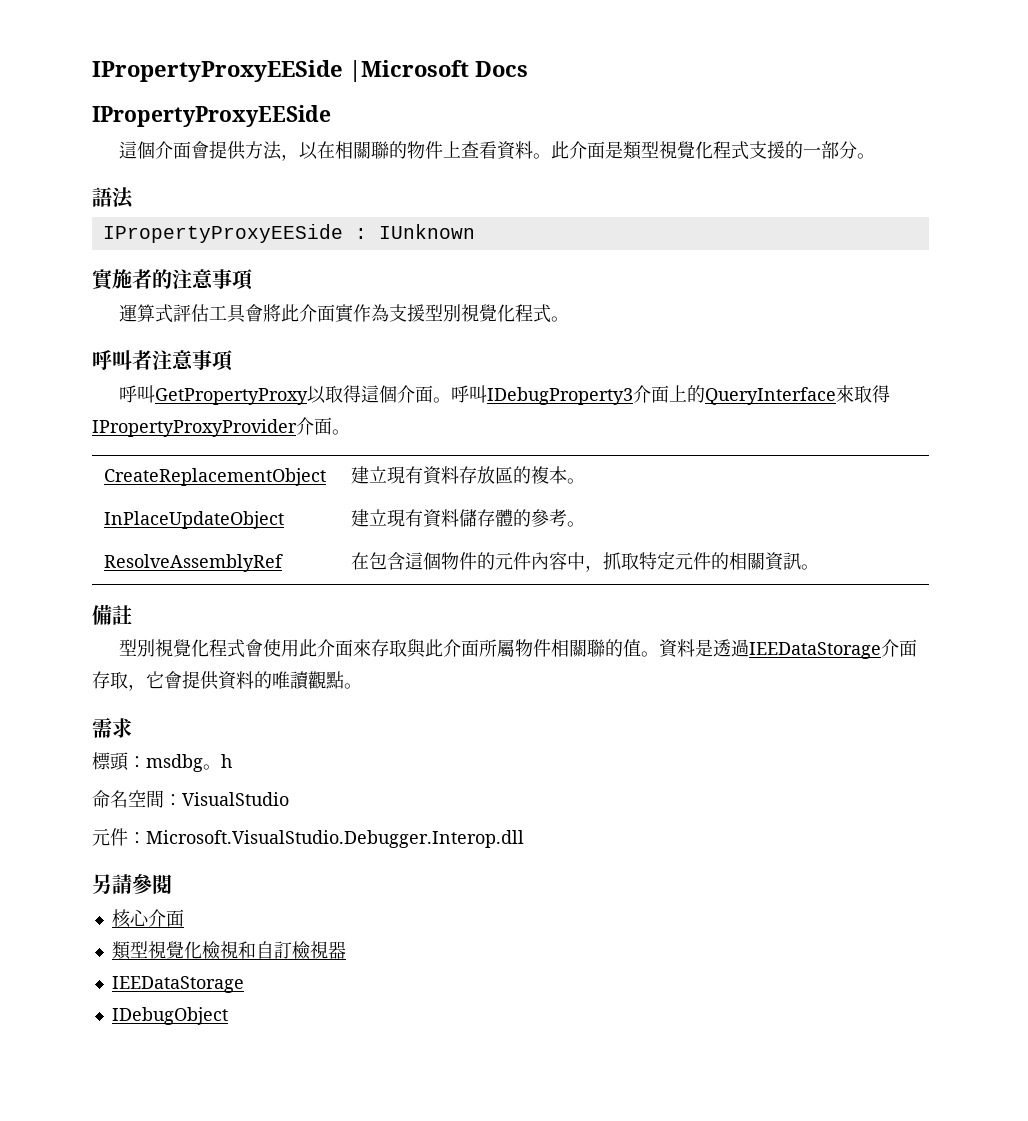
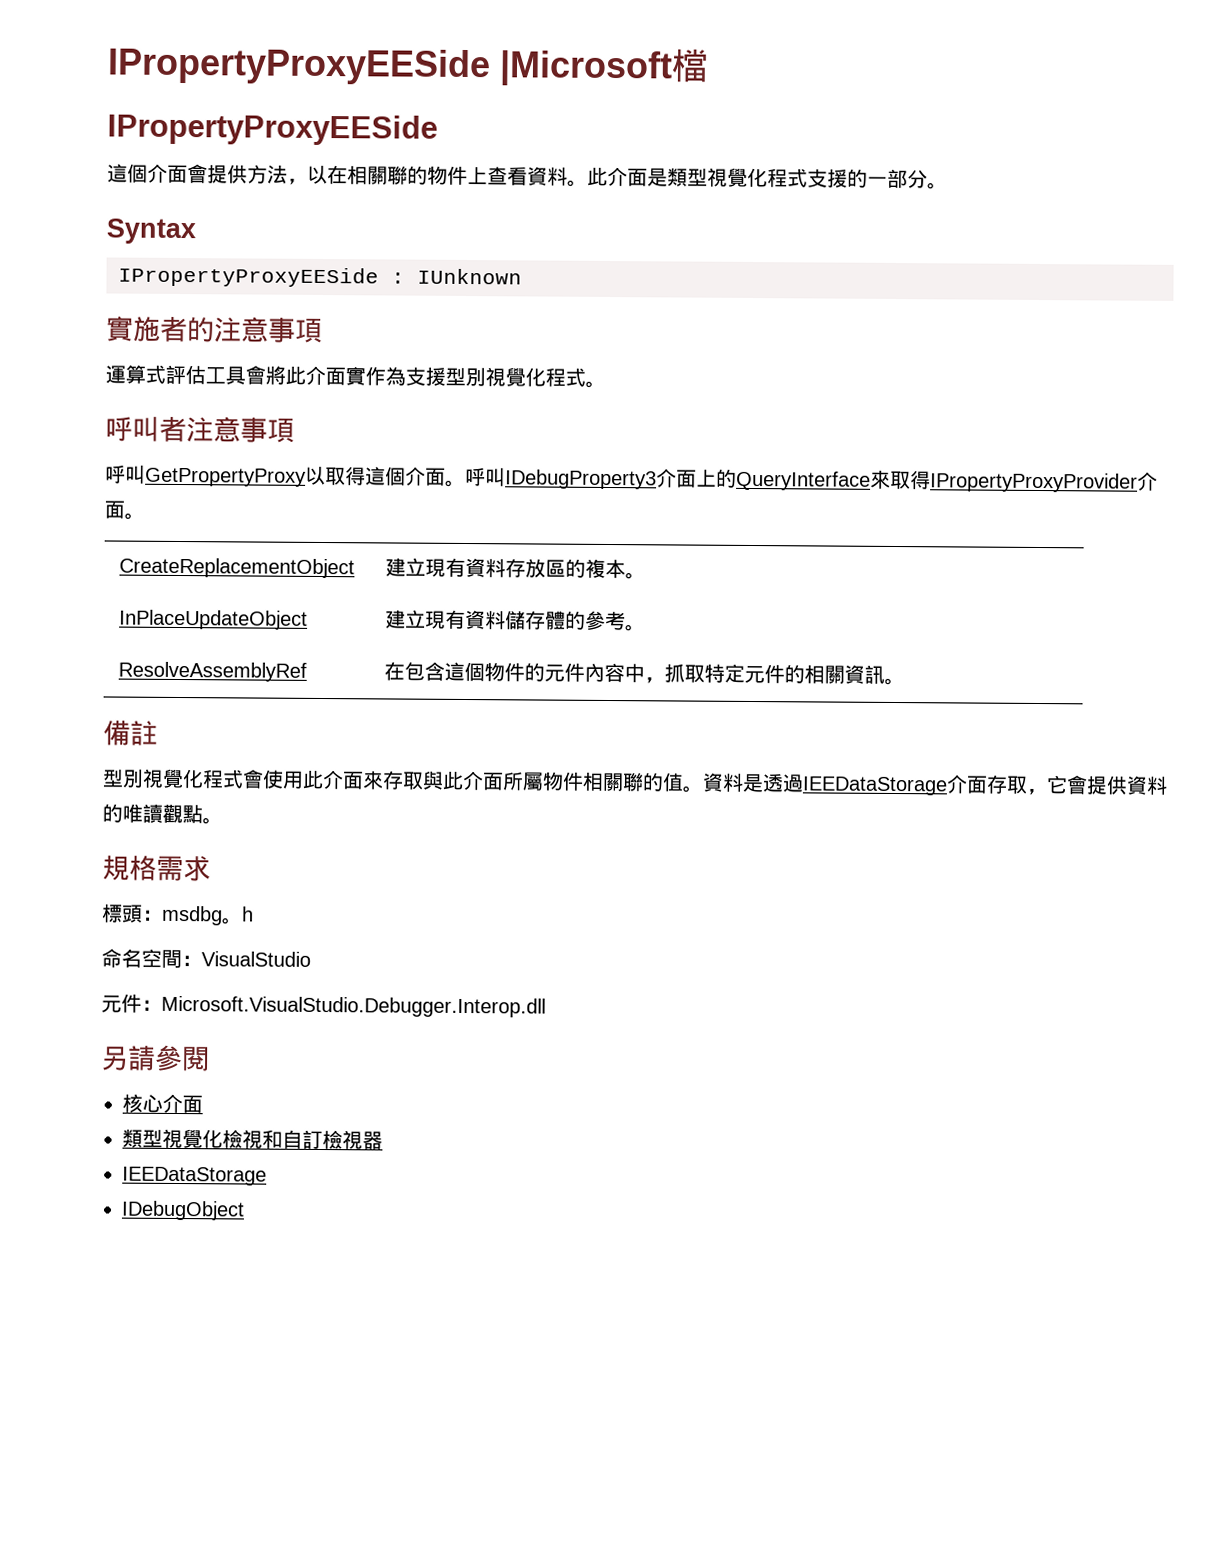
- IPropertyProxyEESide |Microsoft Docs
+ IPropertyProxyEESide |Microsoft檔
- 語法
+ Syntax
- 需求
+ 規格需求

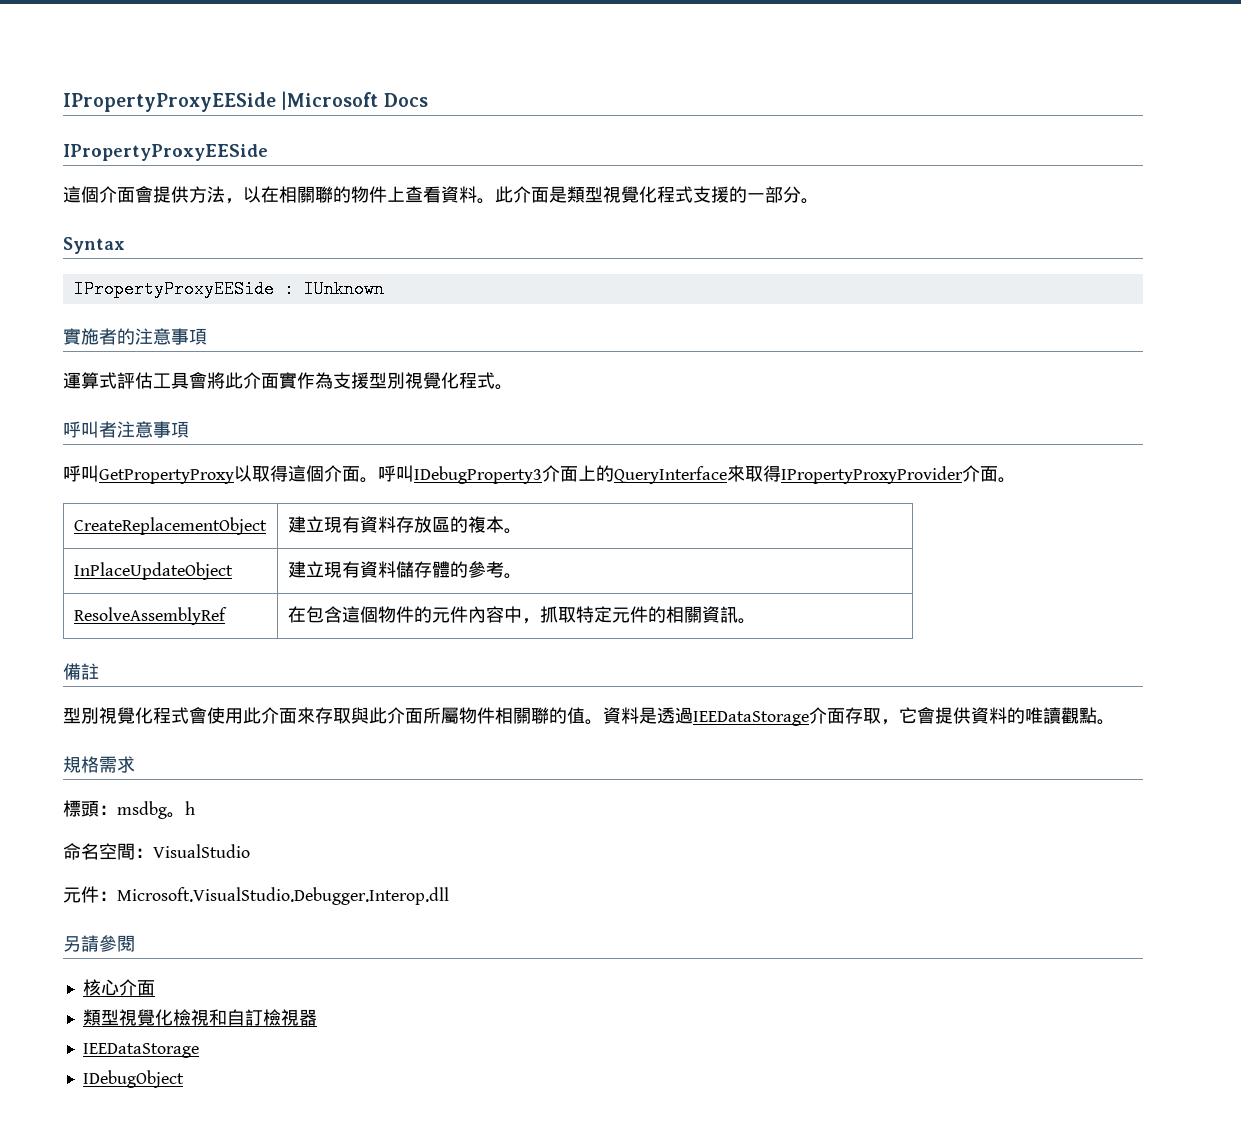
- IPropertyProxyEESide |Microsoft檔
+ IPropertyProxyEESide |Microsoft Docs

